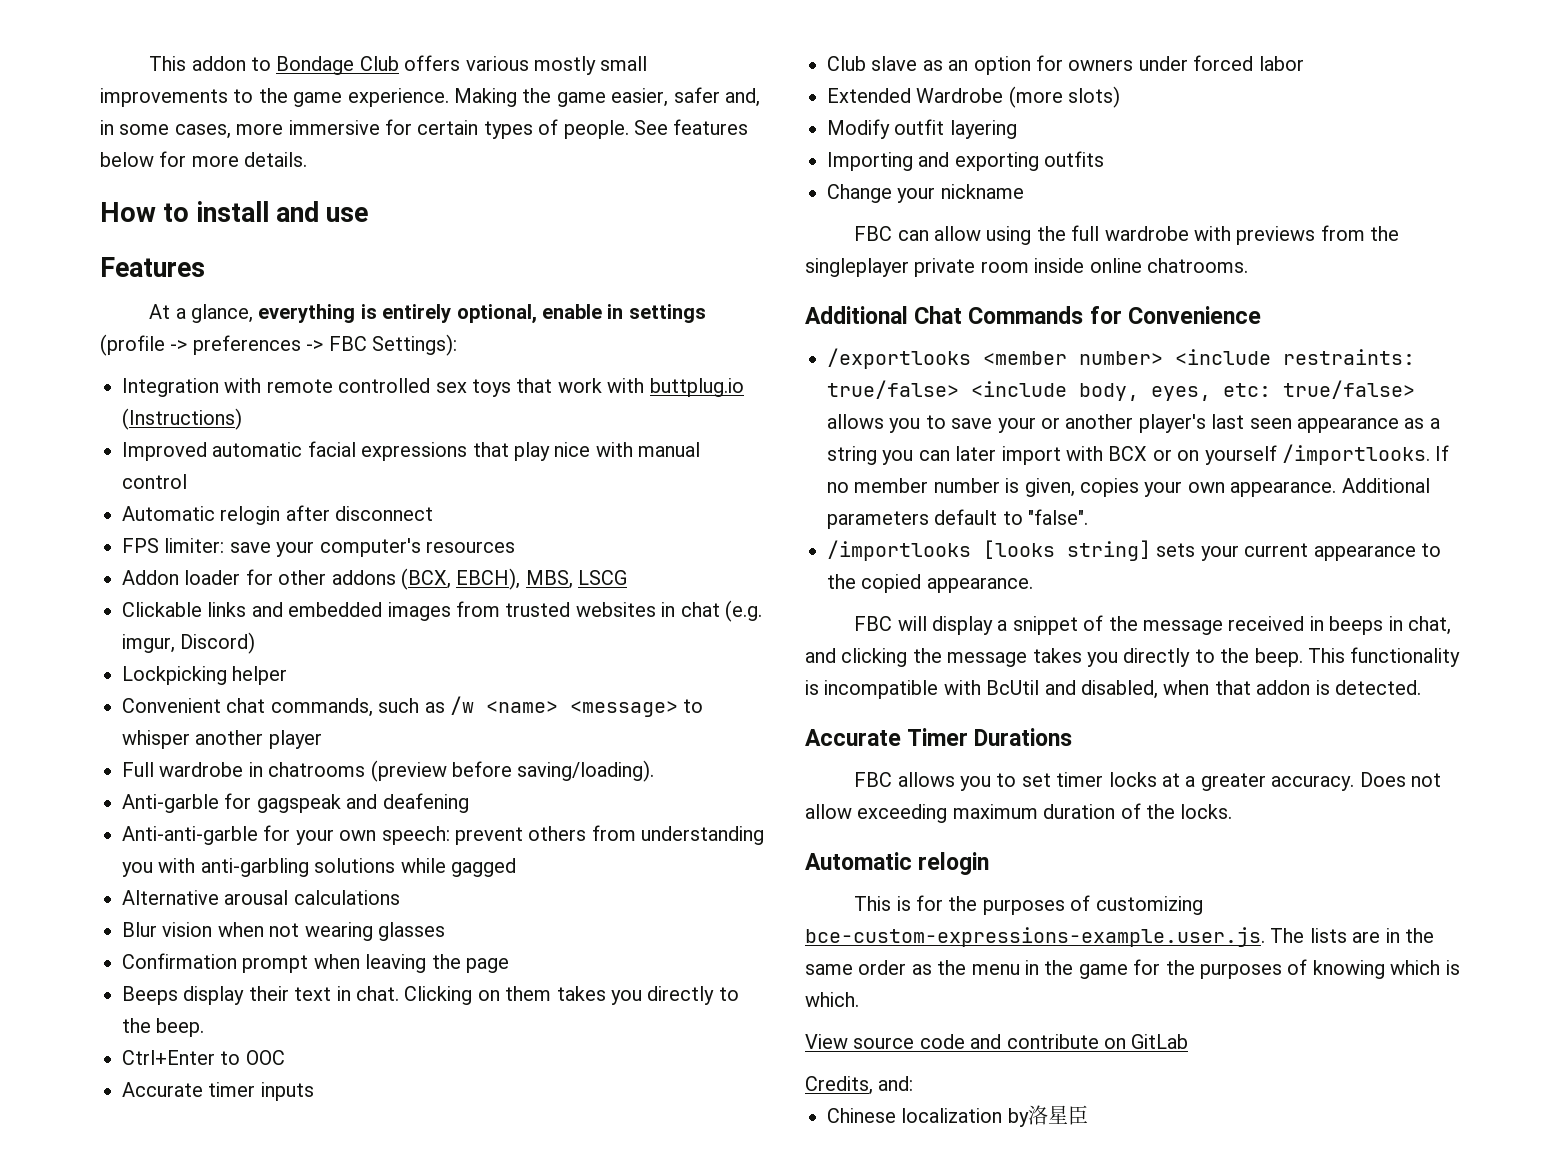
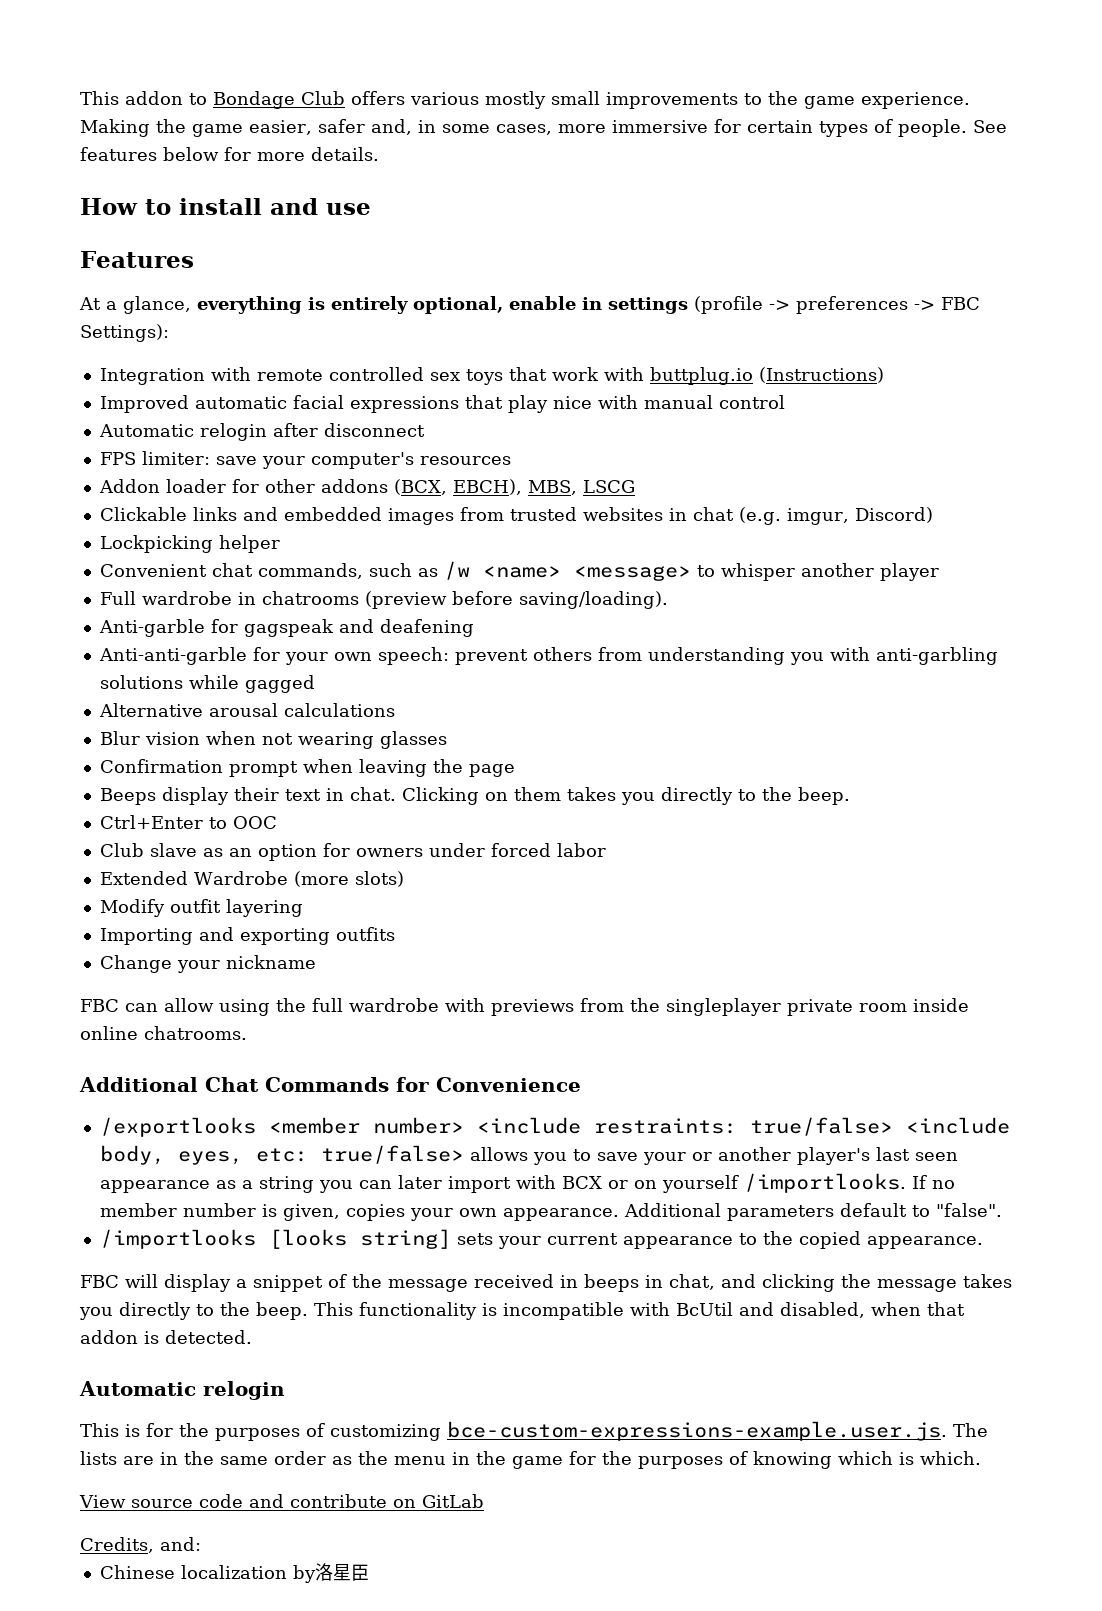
- Accurate timer inputs
- Accurate Timer Durations
- FBC allows you to set timer locks at a greater accuracy. Does not allow exceeding maximum duration of the locks.

